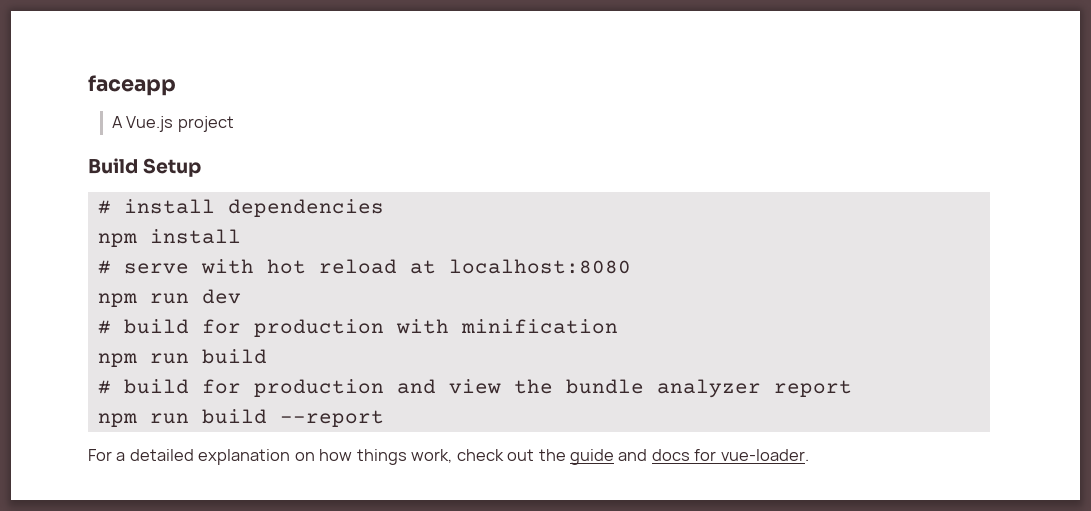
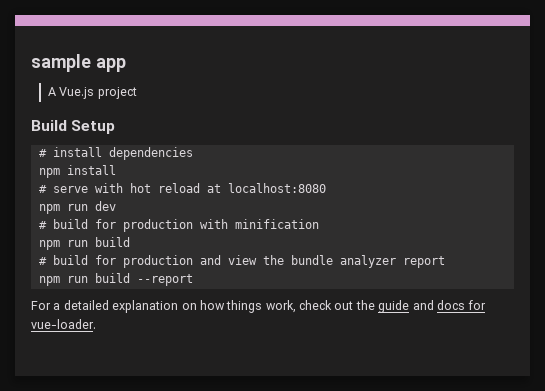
- faceapp
+ sample app

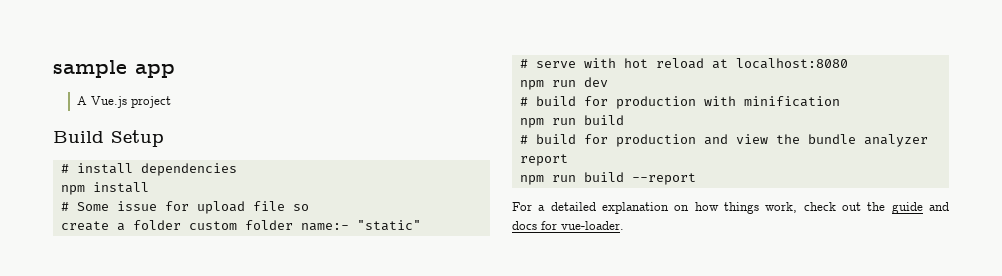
+ # Some issue for upload file so
+ create a folder custom folder name:- "static"

